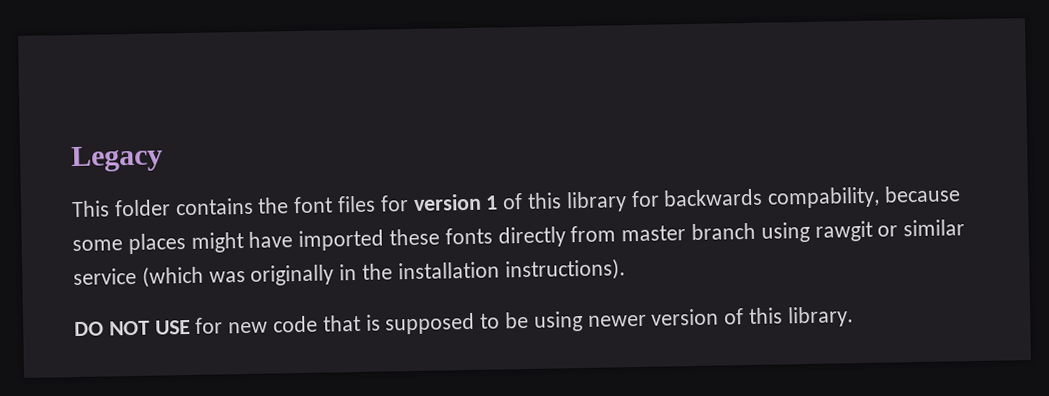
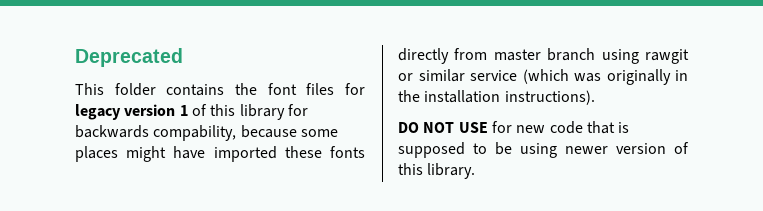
- Legacy
+ Deprecated
- This folder contains the font files for version 1 of this library for backwards compability, because some places might have imported these fonts directly from master branch using rawgit or similar service (which was originally in the installation instructions).
+ This folder contains the font files for legacy version 1 of this library for backwards compability, because some places might have imported these fonts directly from master branch using rawgit or similar service (which was originally in the installation instructions).

